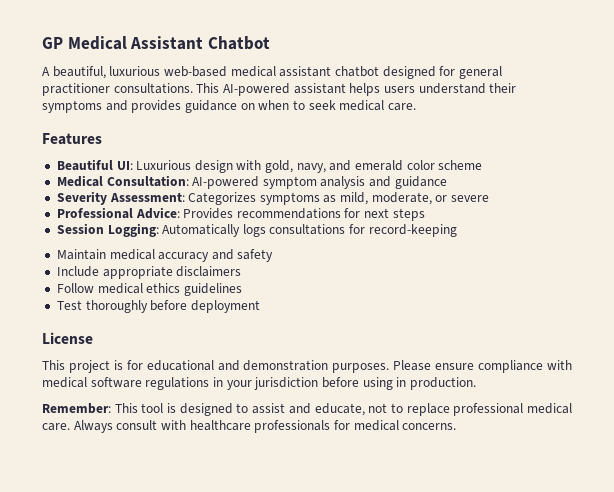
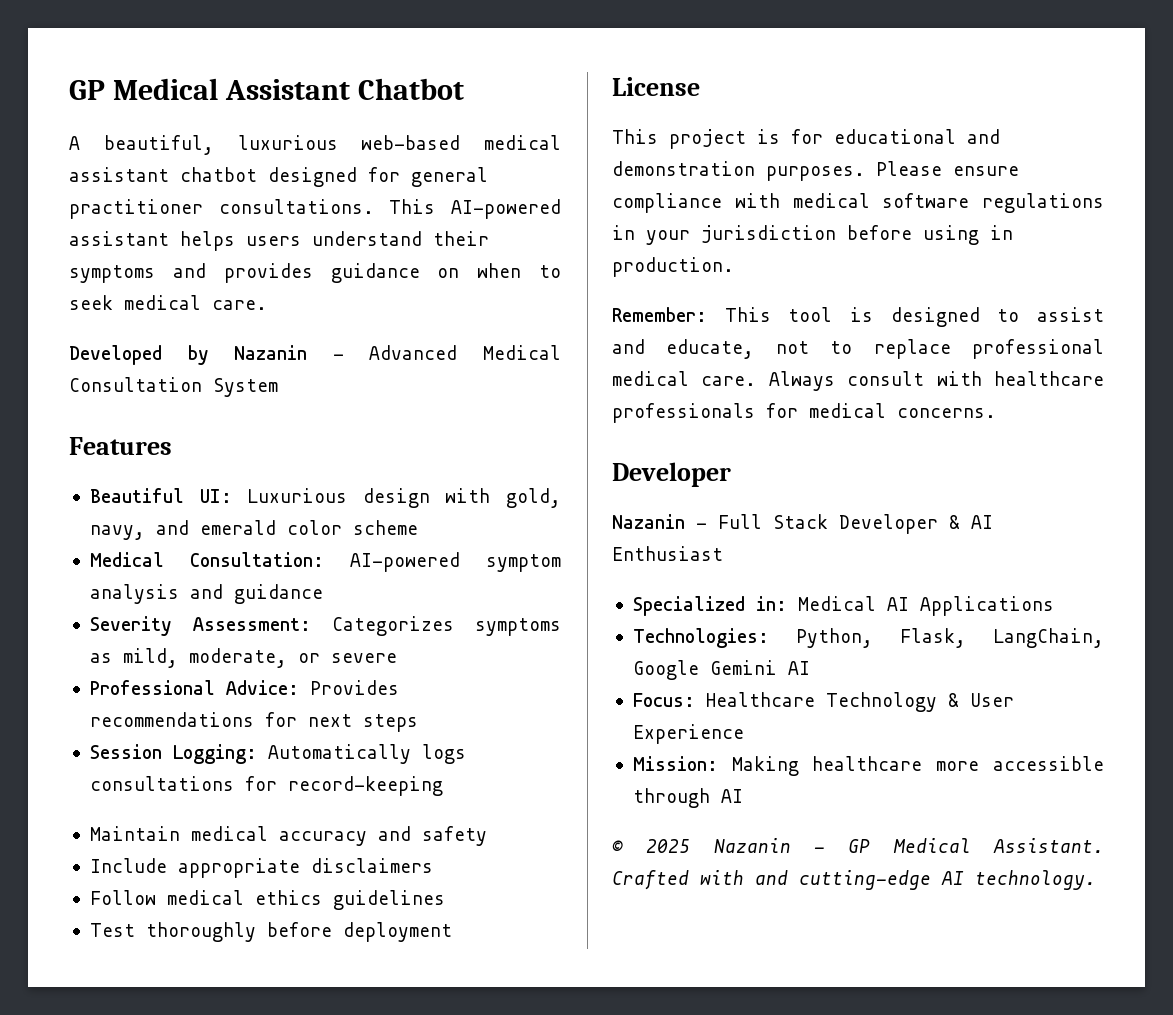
+ Developed by Nazanin - Advanced Medical Consultation System
  Always consult with healthcare professionals for medical concerns.
+ Developer
+ Nazanin - Full Stack Developer & AI Enthusiast
+ Specialized in: Medical AI Applications
+ Technologies: Python, Flask, LangChain, Google Gemini AI
+ Focus: Healthcare Technology & User Experience
+ Mission: Making healthcare more accessible through AI
+ © 2025 Nazanin - GP Medical Assistant. Crafted with and cutting-edge AI technology.

